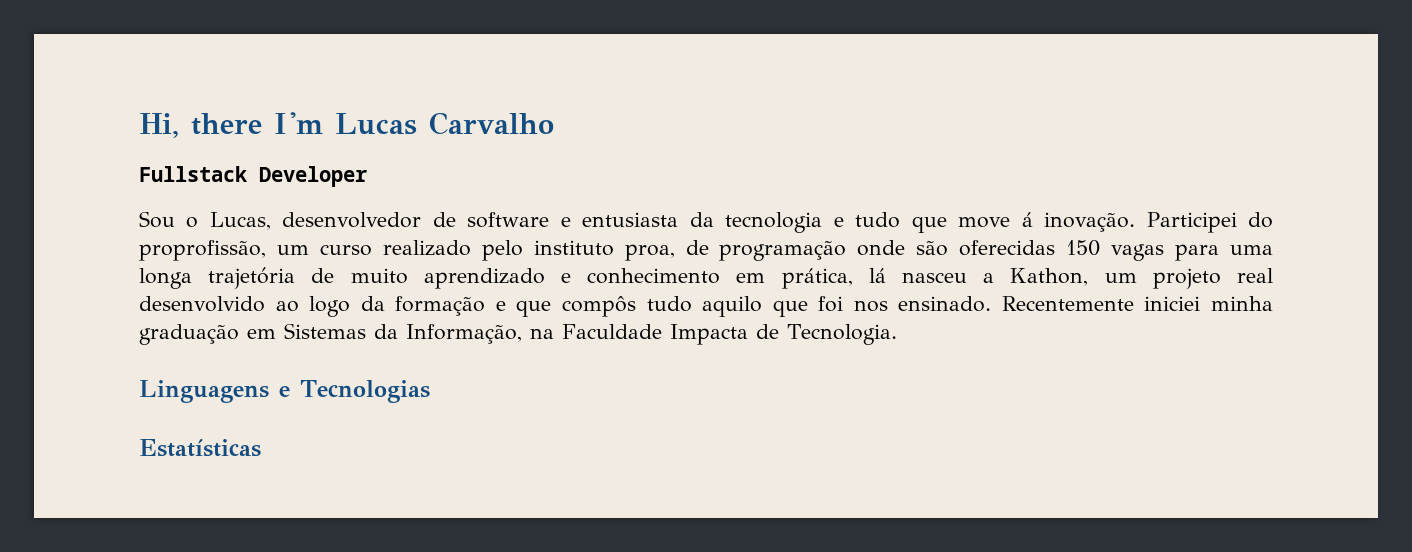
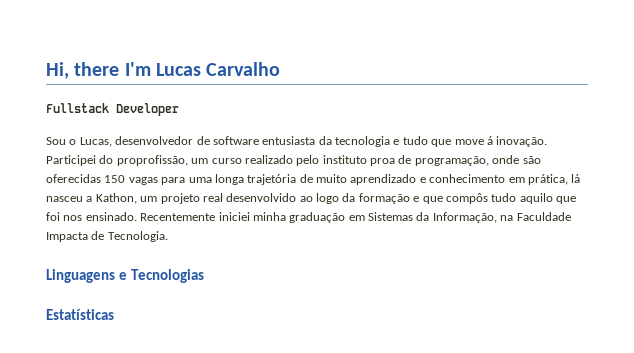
- Sou o Lucas, desenvolvedor de software e entusiasta da tecnologia e tudo que move á inovação.
+ Sou o Lucas, desenvolvedor de software entusiasta da tecnologia e tudo que move á inovação.
- Participei do proprofissão, um curso realizado pelo instituto proa, de programação onde são oferecidas 150 vagas para uma longa trajetória de muito aprendizado e conhecimento em prática, lá nasceu a Kathon, um projeto real desenvolvido ao logo da formação e que compôs tudo aquilo que foi nos ensinado.
+ Participei do proprofissão, um curso realizado pelo instituto proa de programação, onde são oferecidas 150 vagas para uma longa trajetória de muito aprendizado e conhecimento em prática, lá nasceu a Kathon, um projeto real desenvolvido ao logo da formação e que compôs tudo aquilo que foi nos ensinado.

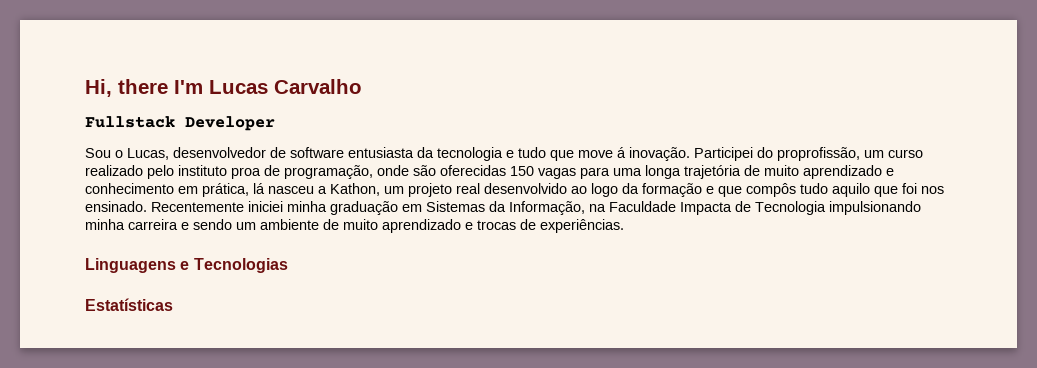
- Recentemente iniciei minha graduação em Sistemas da Informação, na Faculdade Impacta de Tecnologia.
+ Recentemente iniciei minha graduação em Sistemas da Informação, na Faculdade Impacta de Tecnologia impulsionando minha carreira e sendo um ambiente de muito aprendizado e trocas de experiências.

